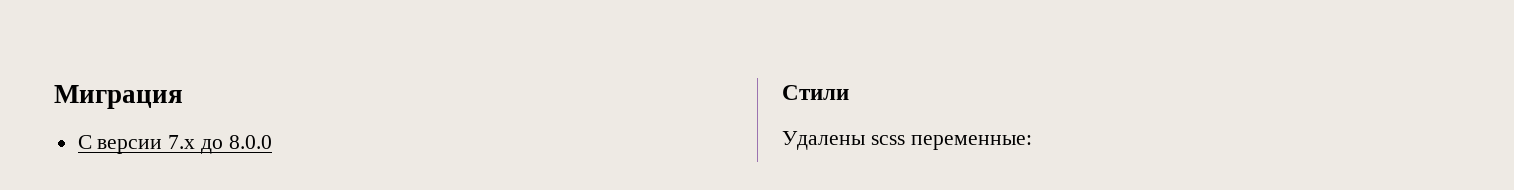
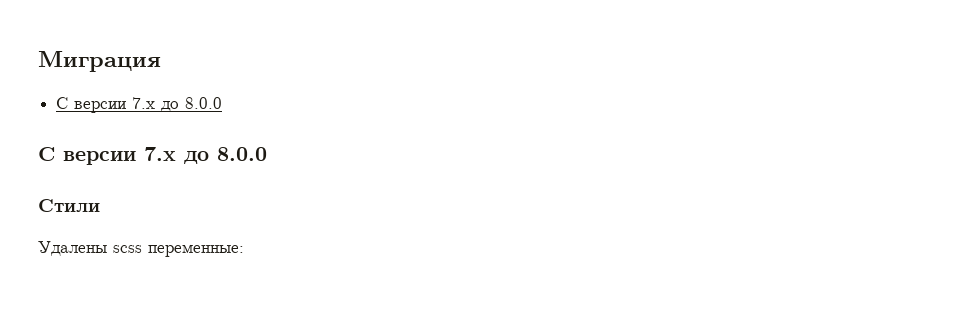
  Миграция
+ С версии 7.x до 8.0.0

